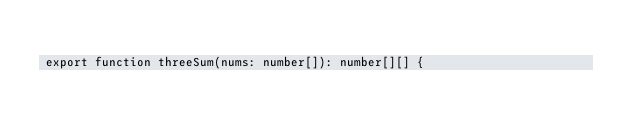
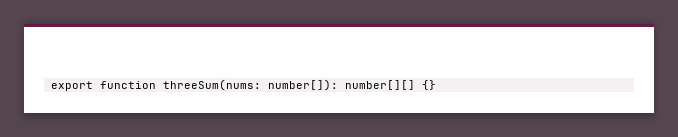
- export function threeSum(nums: number[]): number[][] {
+ export function threeSum(nums: number[]): number[][] {}

